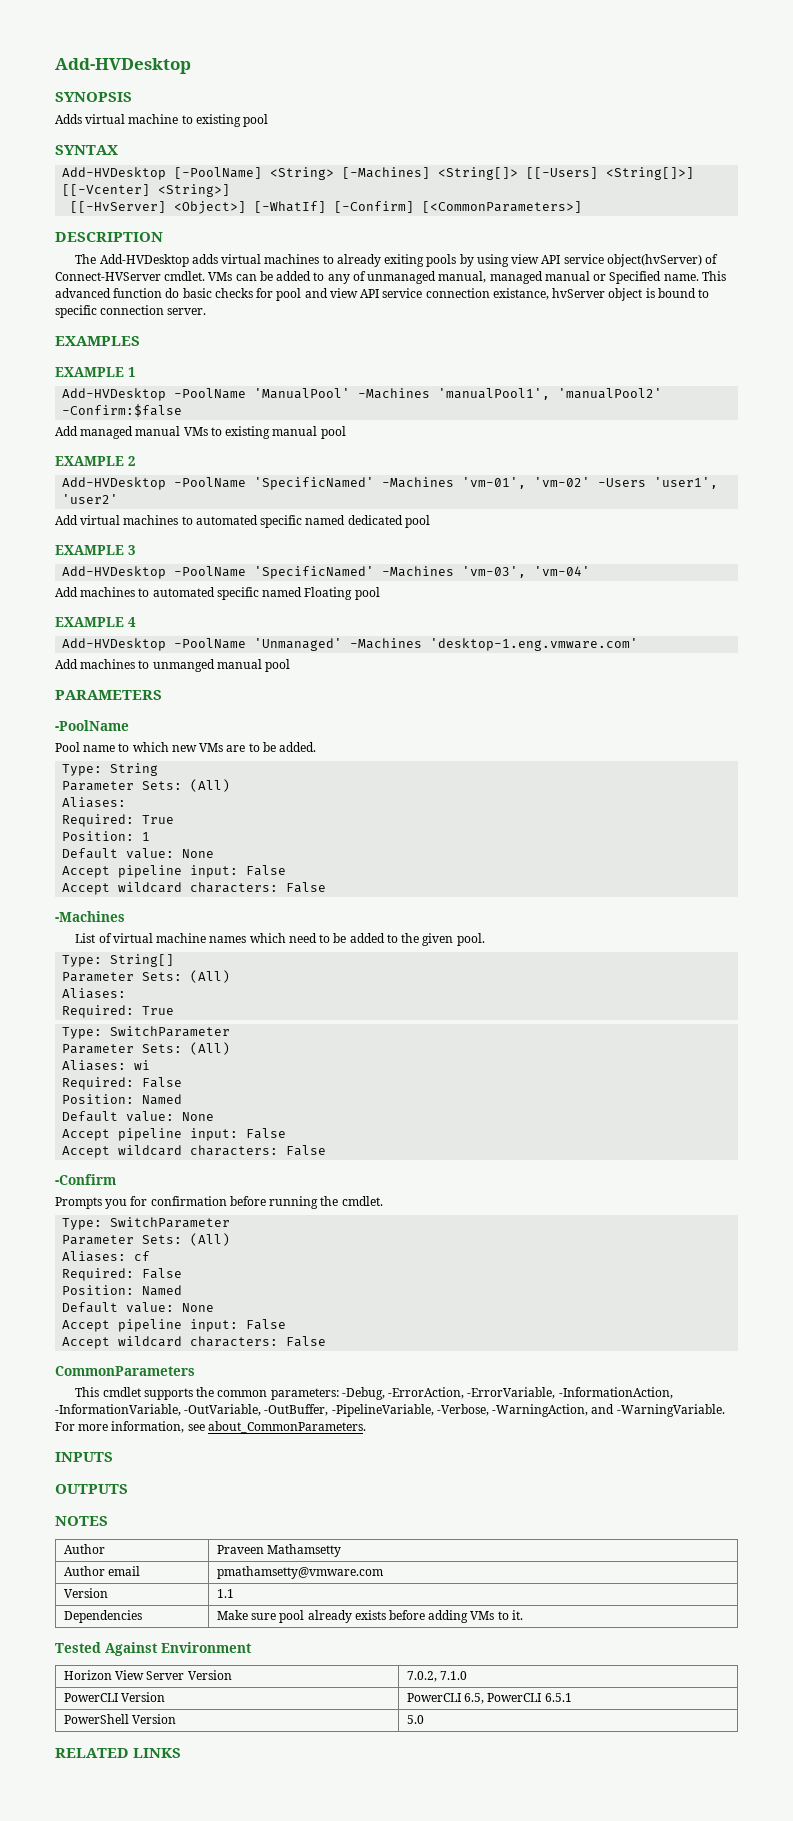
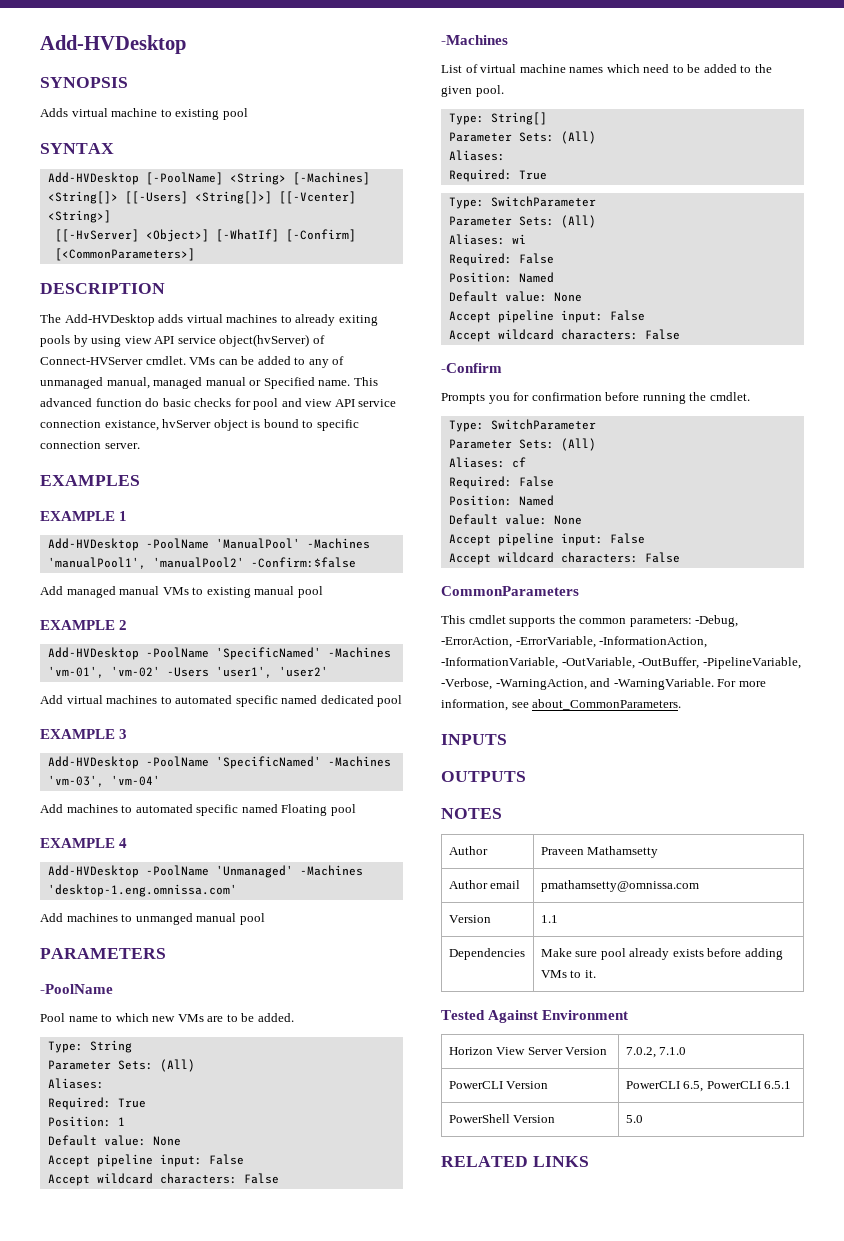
- Add-HVDesktop -PoolName 'Unmanaged' -Machines 'desktop-1.eng.vmware.com'
+ Add-HVDesktop -PoolName 'Unmanaged' -Machines 'desktop-1.eng.omnissa.com'
- Author email | pmathamsetty@vmware.com
+ Author email | pmathamsetty@omnissa.com

